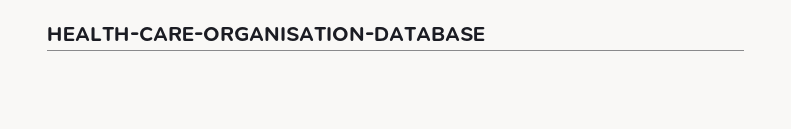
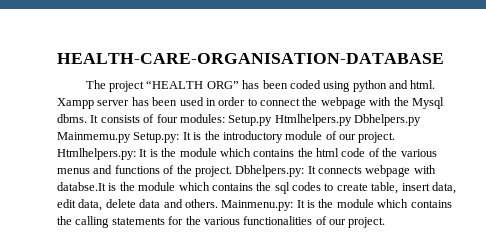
+ The project “HEALTH ORG” has been coded using python and html. Xampp server has been used in order to connect the webpage with the Mysql dbms. It consists of four modules: Setup.py Htmlhelpers.py Dbhelpers.py Mainmemu.py Setup.py: It is the introductory module of our project. Htmlhelpers.py: It is the module which contains the html code of the various menus and functions of the project. Dbhelpers.py: It connects webpage with databse.It is the module which contains the sql codes to create table, insert data, edit data, delete data and others. Mainmenu.py: It is the module which contains the calling statements for the various functionalities of our project.

